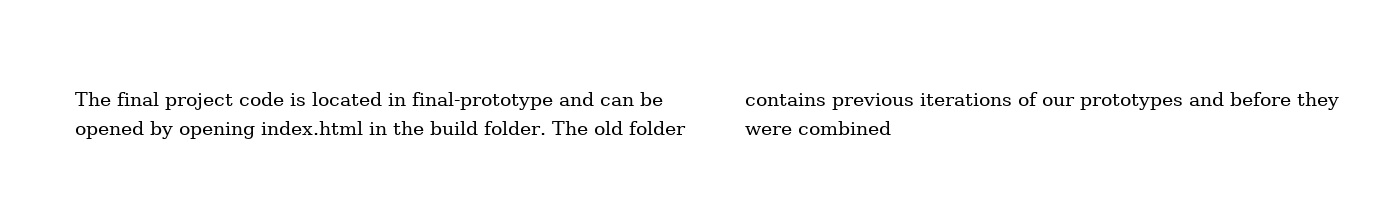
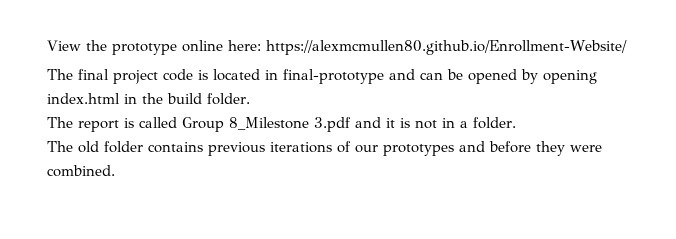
+ View the prototype online here: https://alexmcmullen80.github.io/Enrollment-Website/
- The final project code is located in final-prototype and can be opened by opening index.html in the build folder. The old folder contains previous iterations of our prototypes and before they were combined
+ The final project code is located in final-prototype and can be opened by opening index.html in the build folder.
+ The report is called Group 8_Milestone 3.pdf and it is not in a folder.
+ The old folder contains previous iterations of our prototypes and before they were combined.

